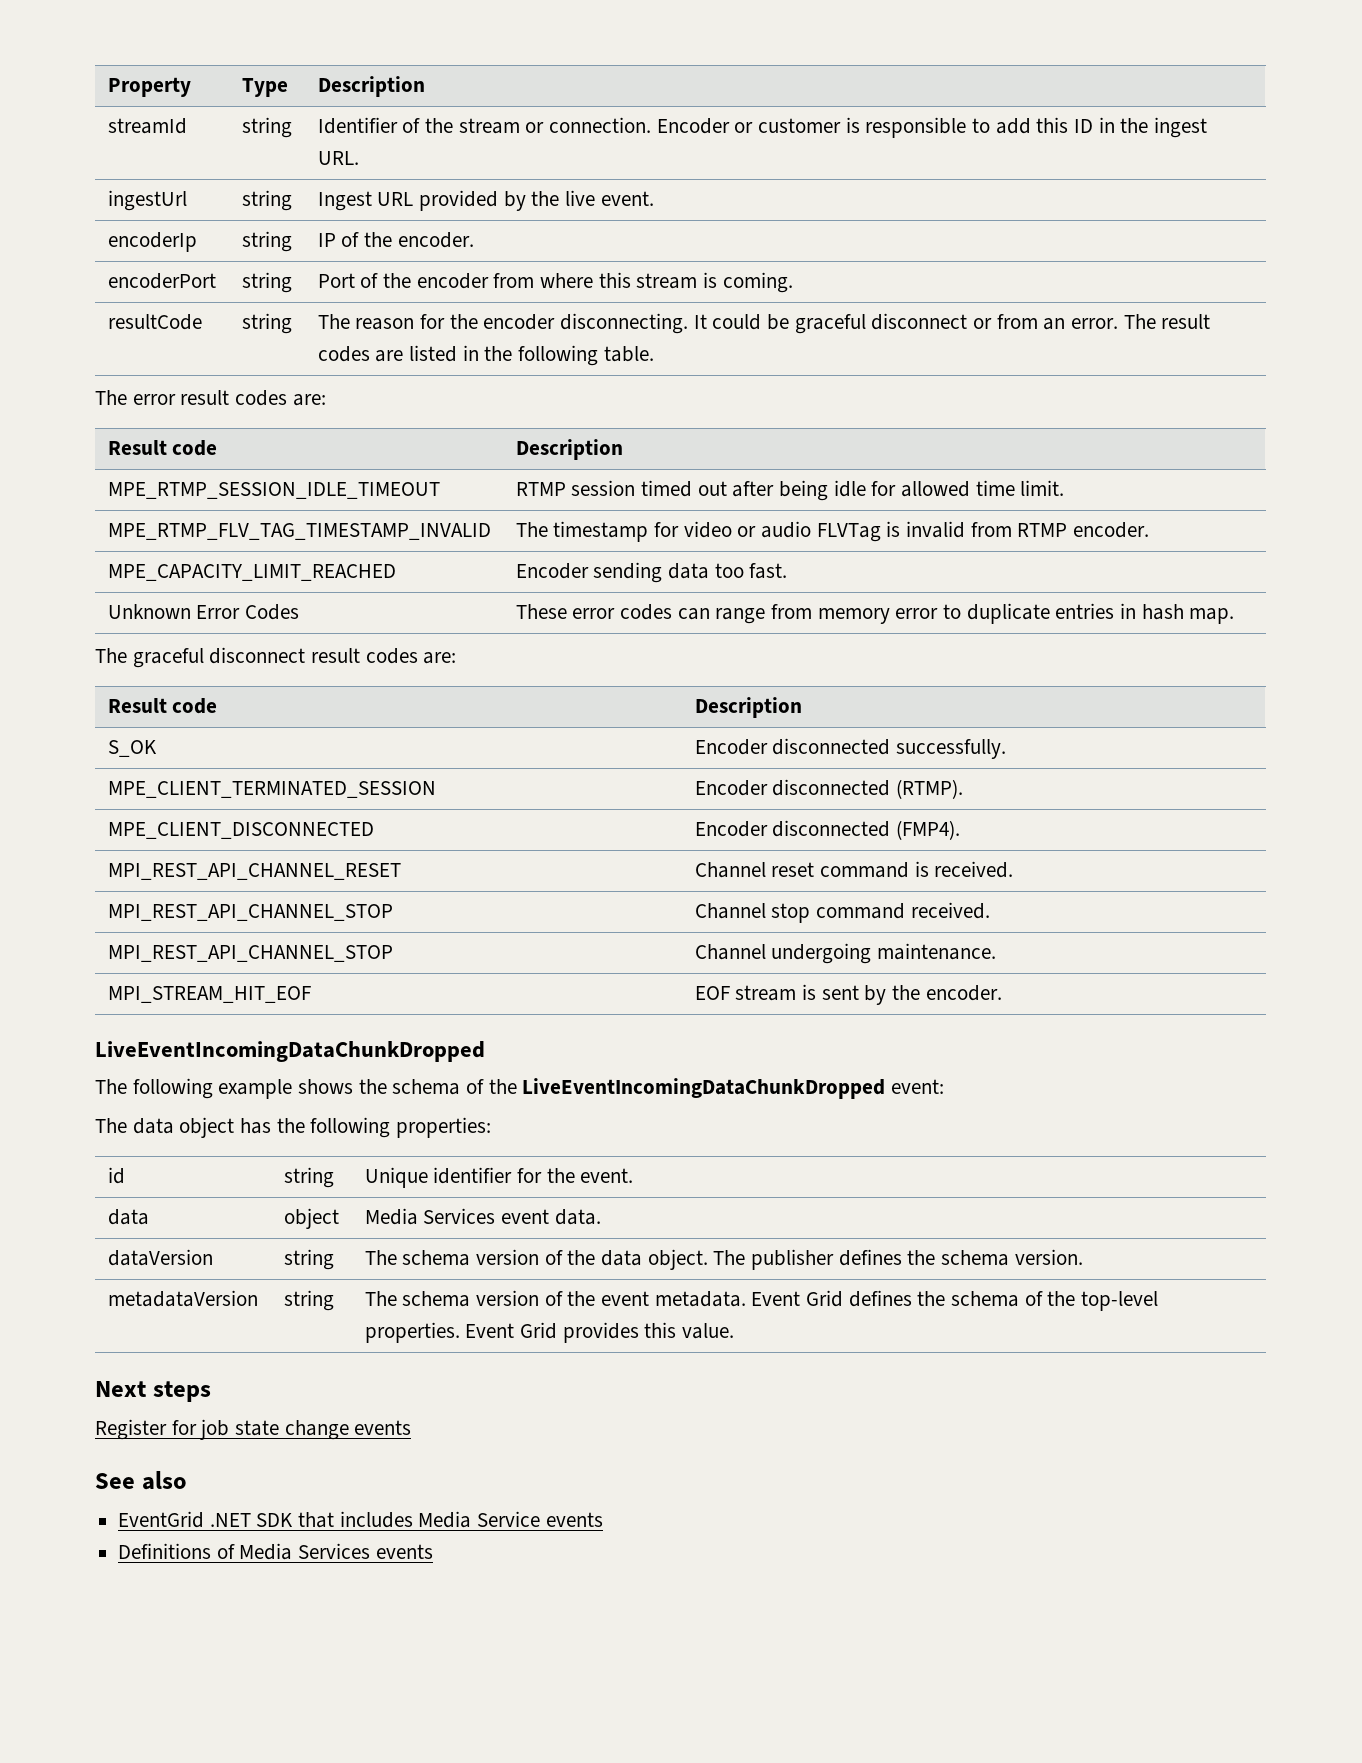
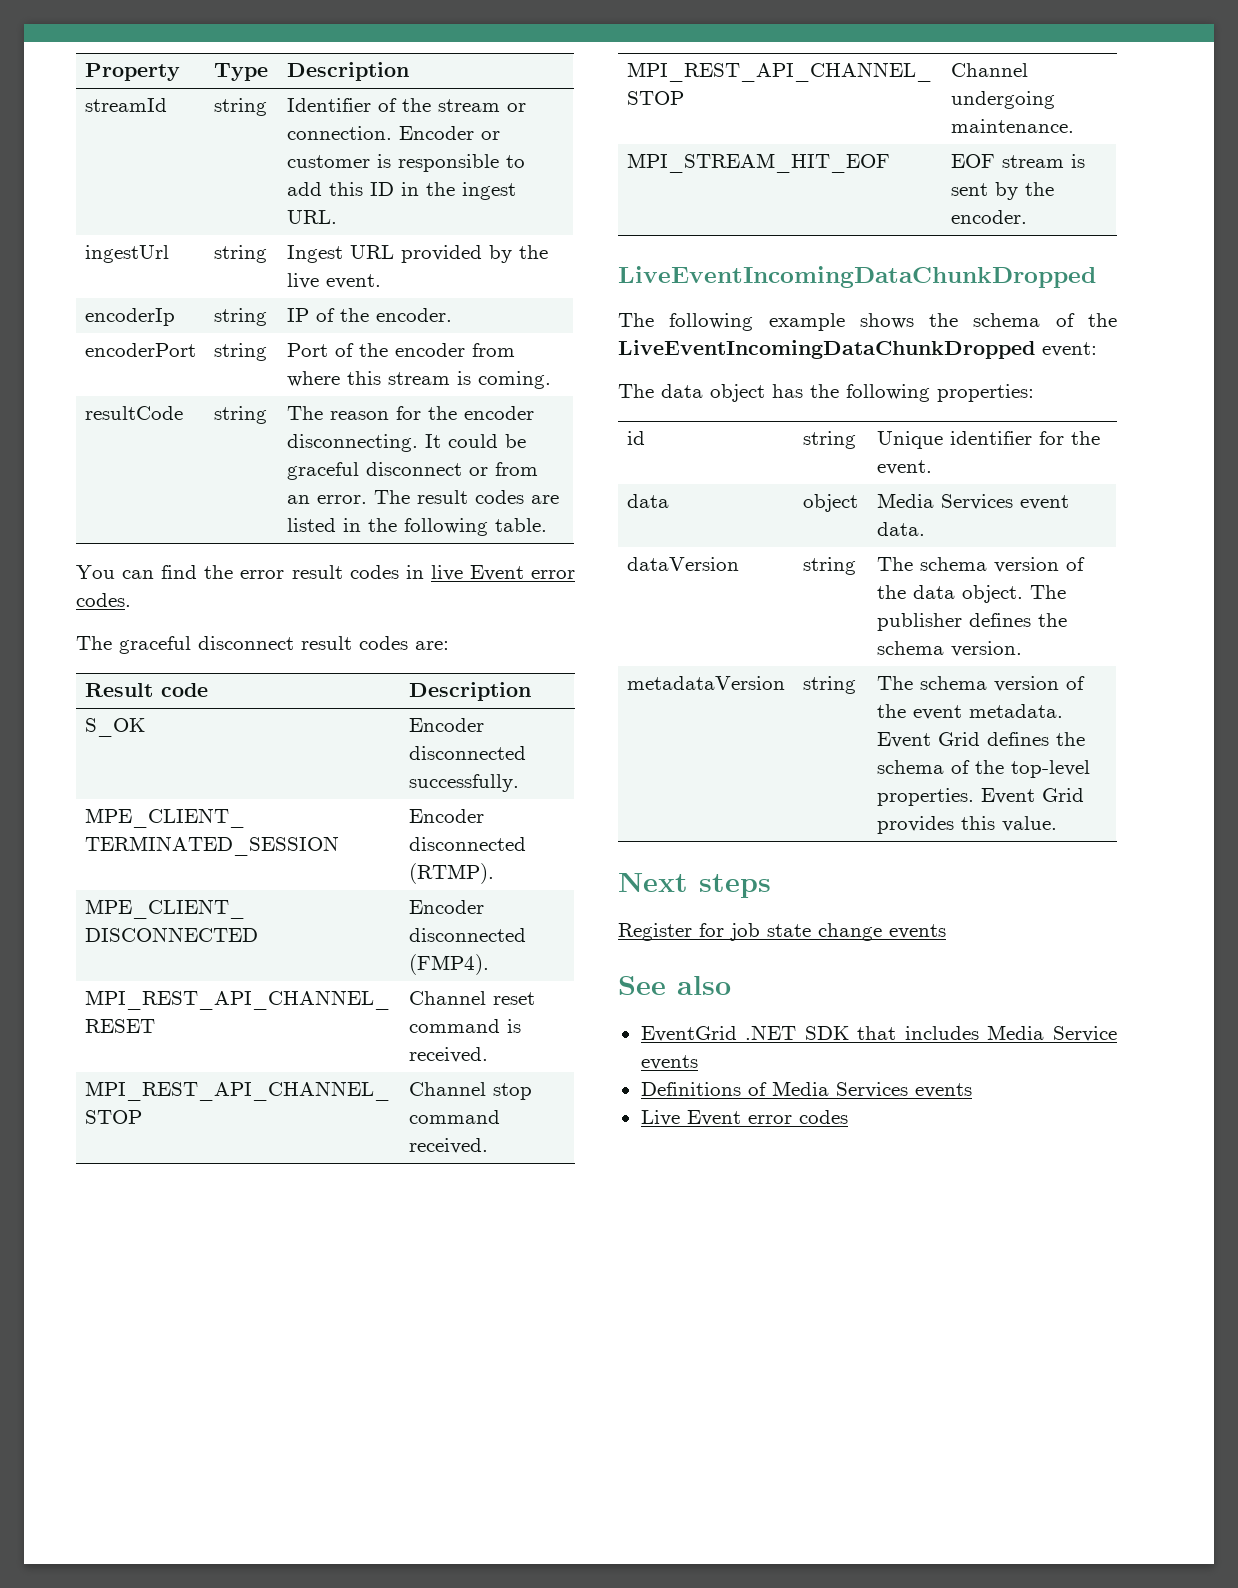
- The error result codes are:
- Result code | Description
- MPE_RTMP_SESSION_IDLE_TIMEOUT | RTMP session timed out after being idle for allowed time limit.
- MPE_RTMP_FLV_TAG_TIMESTAMP_INVALID | The timestamp for video or audio FLVTag is invalid from RTMP encoder.
- MPE_CAPACITY_LIMIT_REACHED | Encoder sending data too fast.
- Unknown Error Codes | These error codes can range from memory error to duplicate entries in hash map.
+ You can find the error result codes in live Event error codes.
+ Live Event error codes

